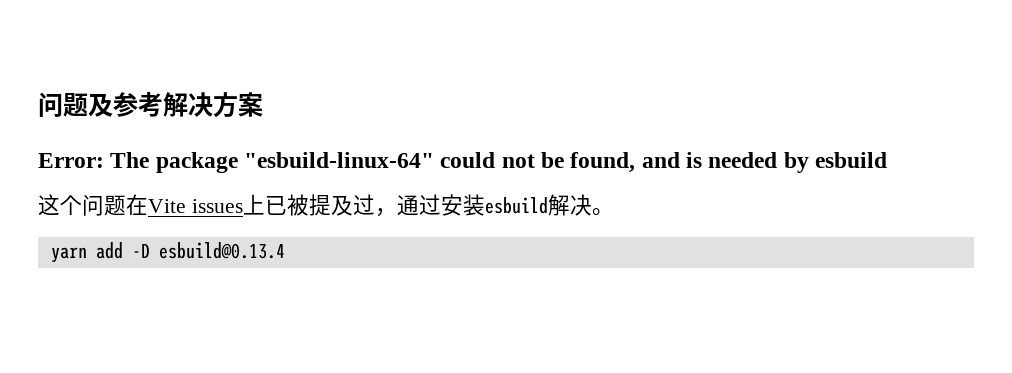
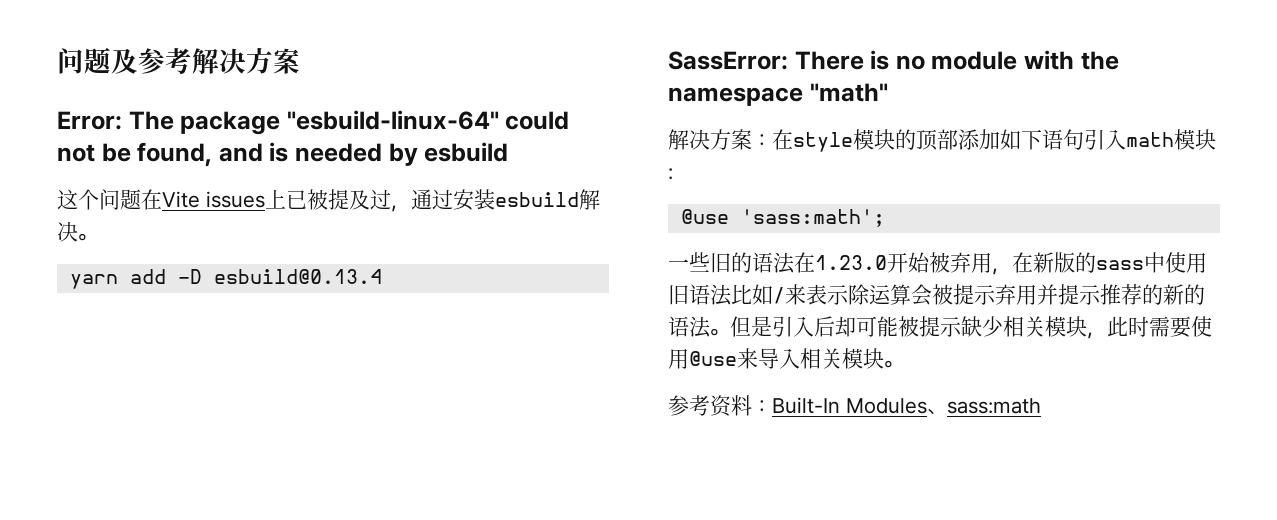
+ SassError: There is no module with the namespace "math"
+ 解决方案：在style模块的顶部添加如下语句引入math模块:
+ @use 'sass:math';
+ 一些旧的语法在1.23.0开始被弃用，在新版的sass中使用旧语法比如/来表示除运算会被提示弃用并提示推荐的新的语法。但是引入后却可能被提示缺少相关模块，此时需要使用@use来导入相关模块。
+ 参考资料：Built-In Modules、sass:math

